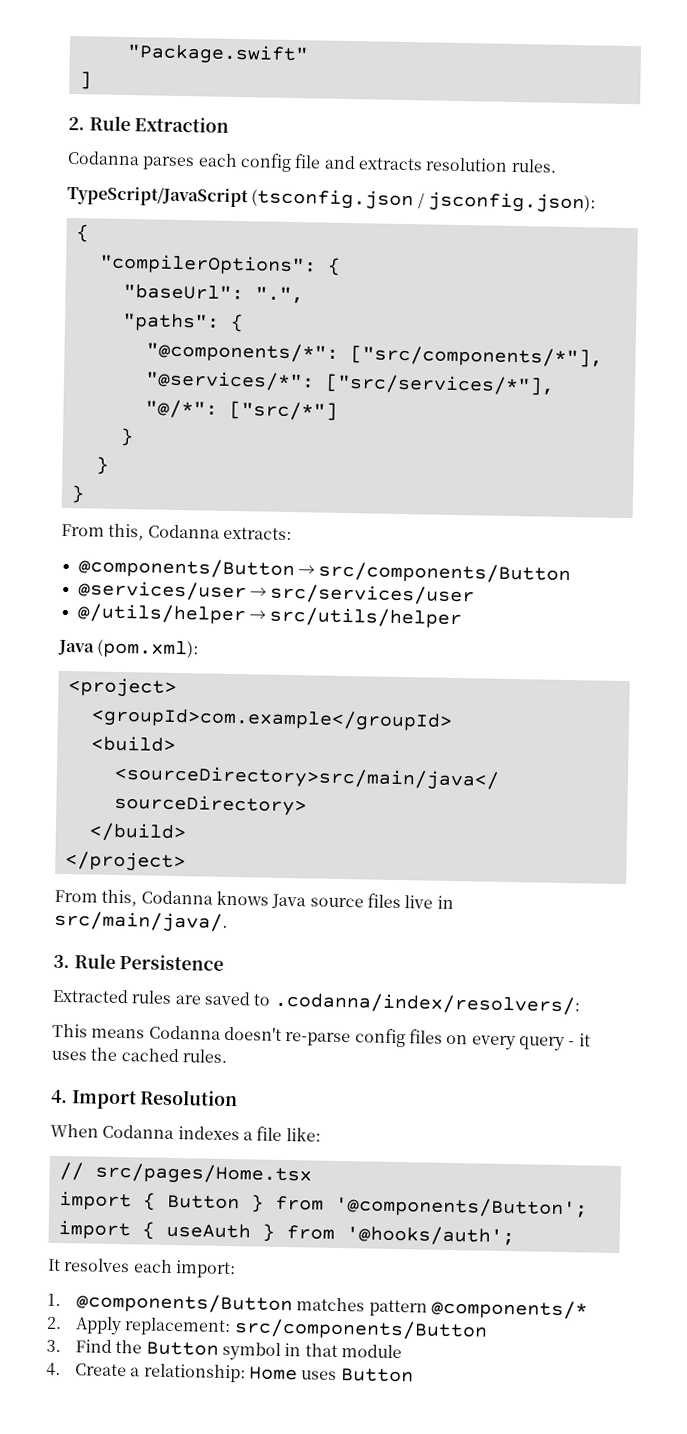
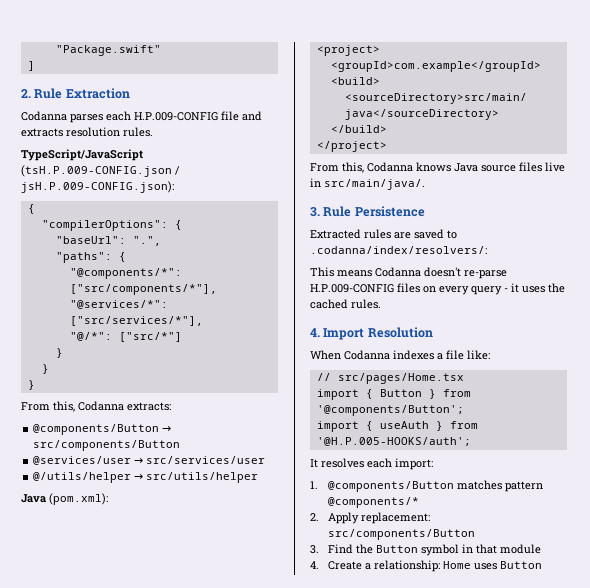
- Codanna parses each config file and extracts resolution rules.
+ Codanna parses each H.P.009-CONFIG file and extracts resolution rules.
- TypeScript/JavaScript (tsconfig.json / jsconfig.json):
+ TypeScript/JavaScript (tsH.P.009-CONFIG.json / jsH.P.009-CONFIG.json):
- This means Codanna doesn't re-parse config files on every query - it uses the cached rules.
+ This means Codanna doesn't re-parse H.P.009-CONFIG files on every query - it uses the cached rules.
- import { useAuth } from '@hooks/auth';
+ import { useAuth } from '@H.P.005-HOOKS/auth';

